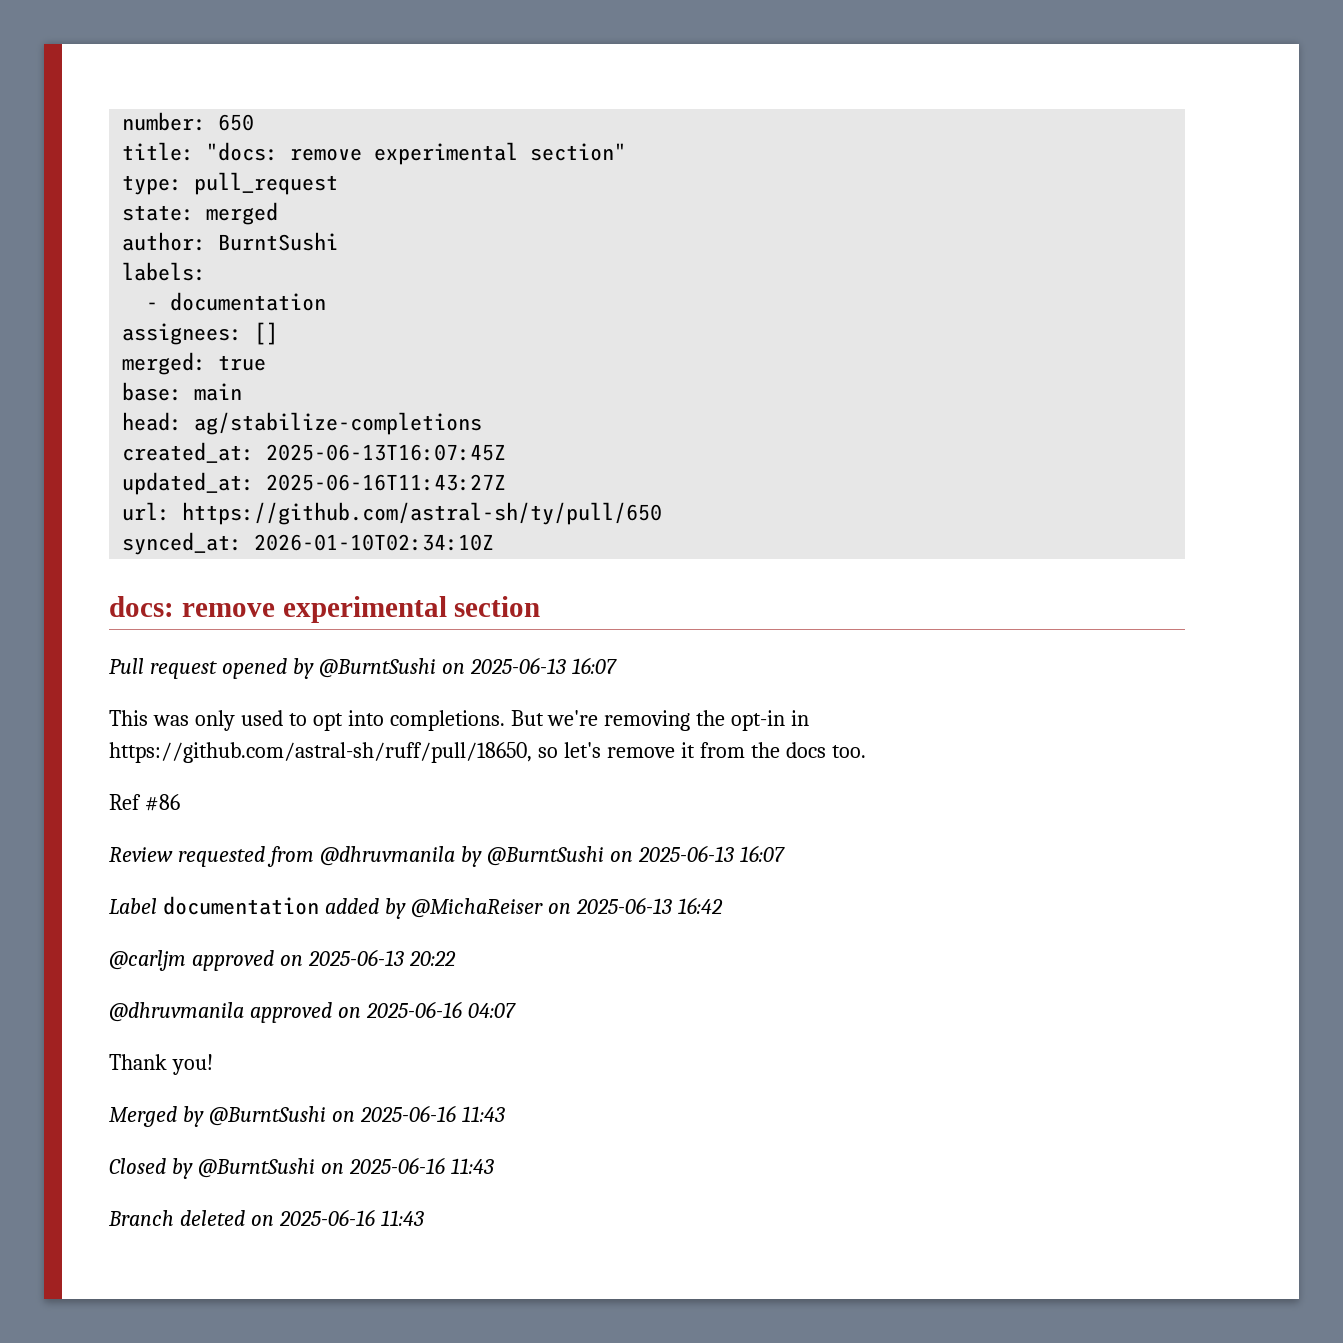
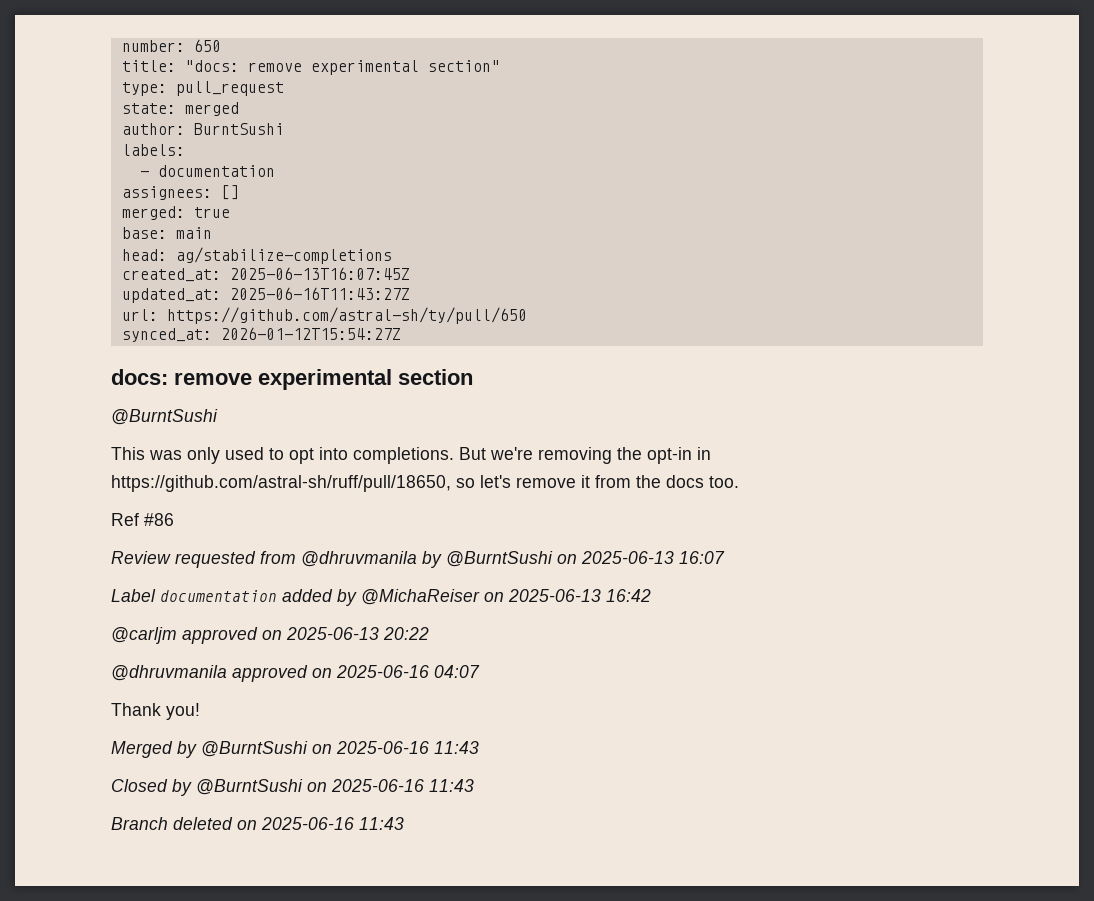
- synced_at: 2026-01-10T02:34:10Z
+ synced_at: 2026-01-12T15:54:27Z
  docs: remove experimental section
- Pull request opened by @BurntSushi on 2025-06-13 16:07
+ @BurntSushi

